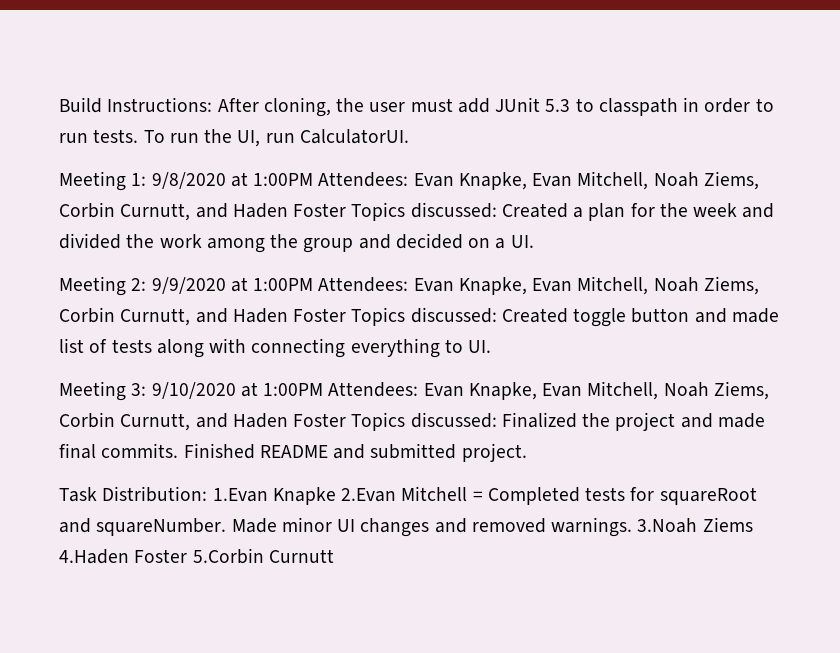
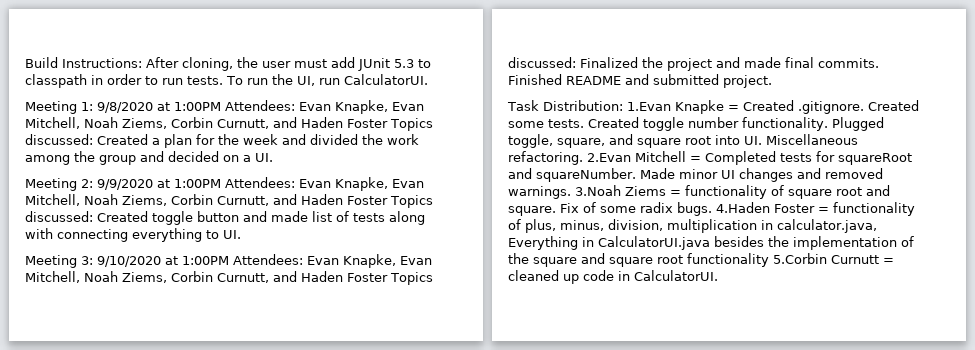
- Task Distribution: 1.Evan Knapke 2.Evan Mitchell = Completed tests for squareRoot and squareNumber.
+ Task Distribution: 1.Evan Knapke = Created .gitignore. Created some tests. Created toggle number functionality. Plugged toggle, square, and square root into UI. Miscellaneous refactoring. 2.Evan Mitchell = Completed tests for squareRoot and squareNumber.
- 3.Noah Ziems 4.Haden Foster 5.Corbin Curnutt
+ 3.Noah Ziems = functionality of square root and square. Fix of some radix bugs. 4.Haden Foster = functionality of plus, minus, division, multiplication in calculator.java, Everything in CalculatorUI.java besides the implementation of the square and square root functionality 5.Corbin Curnutt = cleaned up code in CalculatorUI.

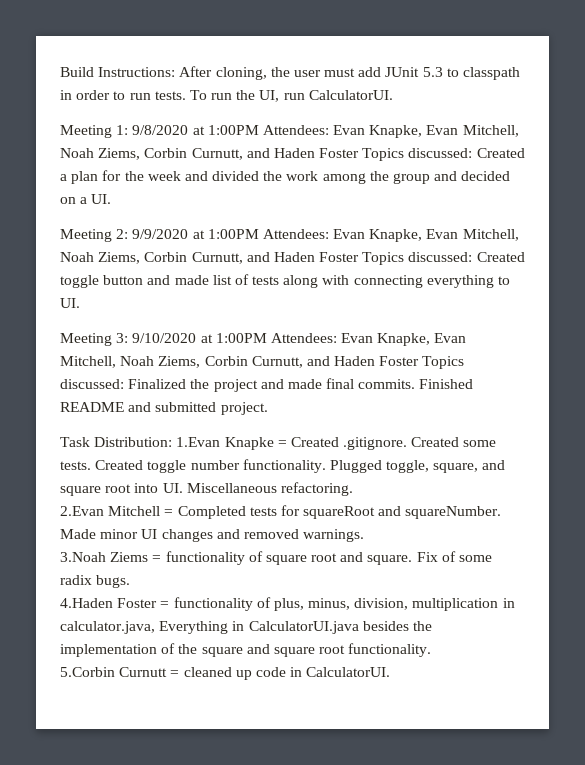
- Plugged toggle, square, and square root into UI. Miscellaneous refactoring. 2.Evan Mitchell = Completed tests for squareRoot and squareNumber.
+ Plugged toggle, square, and square root into UI. Miscellaneous refactoring.
+ 2.Evan Mitchell = Completed tests for squareRoot and squareNumber.
- Made minor UI changes and removed warnings. 3.Noah Ziems = functionality of square root and square.
+ Made minor UI changes and removed warnings.
+ 3.Noah Ziems = functionality of square root and square.
- Fix of some radix bugs. 4.Haden Foster = functionality of plus, minus, division, multiplication in calculator.java, Everything in CalculatorUI.java besides the implementation of the square and square root functionality 5.Corbin Curnutt = cleaned up code in CalculatorUI.
+ Fix of some radix bugs.
+ 4.Haden Foster = functionality of plus, minus, division, multiplication in calculator.java, Everything in CalculatorUI.java besides the implementation of the square and square root functionality.
+ 5.Corbin Curnutt = cleaned up code in CalculatorUI.

